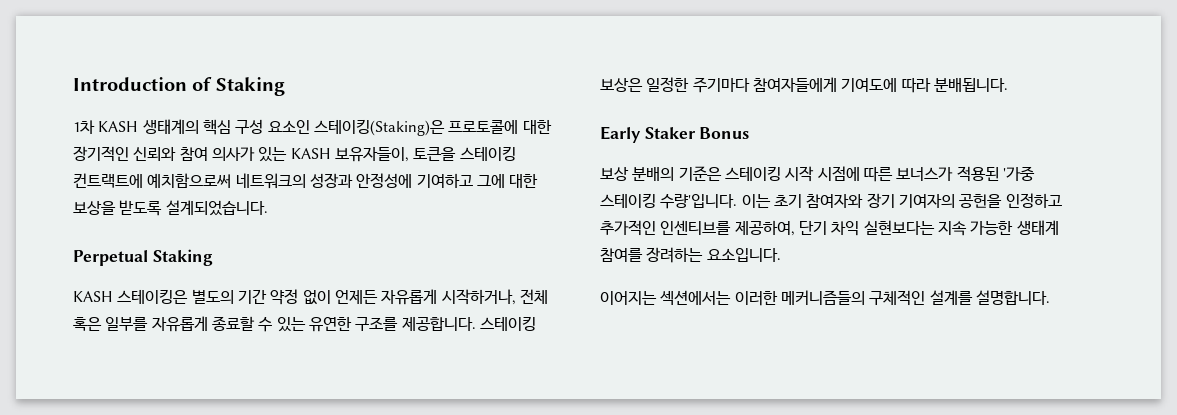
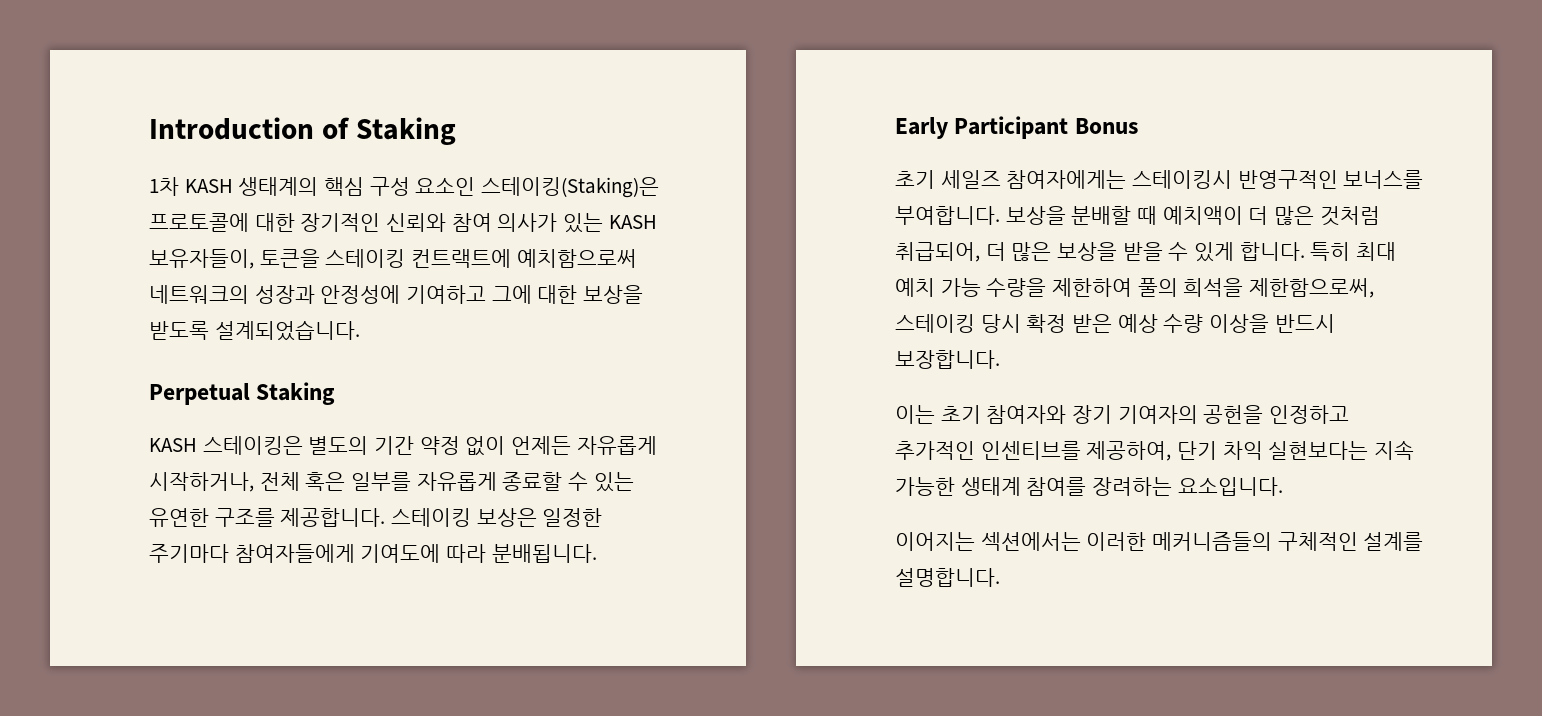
- Early Staker Bonus
+ Early Participant Bonus
- 보상 분배의 기준은 스테이킹 시작 시점에 따른 보너스가 적용된 '가중 스테이킹 수량'입니다. 이는 초기 참여자와 장기 기여자의 공헌을 인정하고 추가적인 인센티브를 제공하여, 단기 차익 실현보다는 지속 가능한 생태계 참여를 장려하는 요소입니다.
+ 초기 세일즈 참여자에게는 스테이킹시 반영구적인 보너스를 부여합니다. 보상을 분배할 때 예치액이 더 많은 것처럼 취급되어, 더 많은 보상을 받을 수 있게 합니다. 특히 최대 예치 가능 수량을 제한하여 풀의 희석을 제한함으로써, 스테이킹 당시 확정 받은 예상 수량 이상을 반드시 보장합니다.
+ 이는 초기 참여자와 장기 기여자의 공헌을 인정하고 추가적인 인센티브를 제공하여, 단기 차익 실현보다는 지속 가능한 생태계 참여를 장려하는 요소입니다.

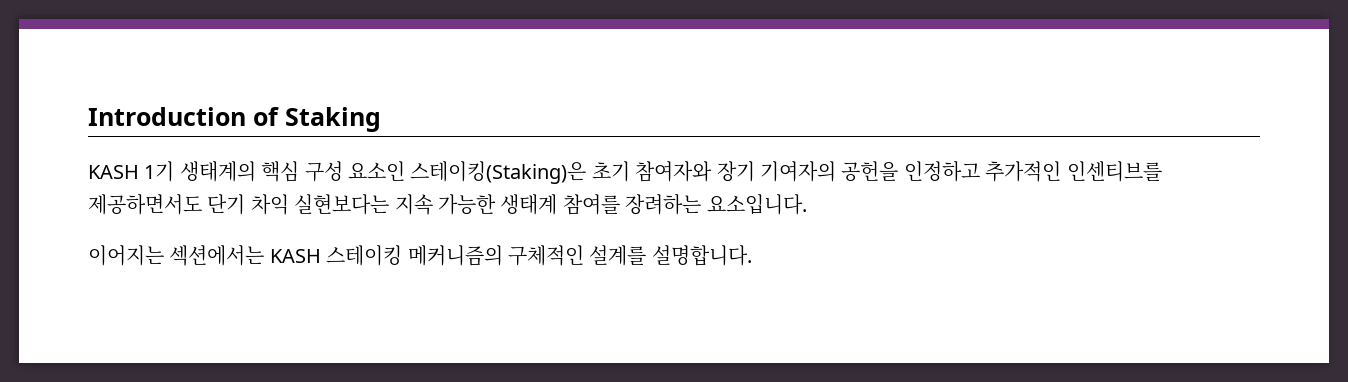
- 1차 KASH 생태계의 핵심 구성 요소인 스테이킹(Staking)은 프로토콜에 대한 장기적인 신뢰와 참여 의사가 있는 KASH 보유자들이, 토큰을 스테이킹 컨트랙트에 예치함으로써 네트워크의 성장과 안정성에 기여하고 그에 대한 보상을 받도록 설계되었습니다.
- Perpetual Staking
- KASH 스테이킹은 별도의 기간 약정 없이 언제든 자유롭게 시작하거나, 전체 혹은 일부를 자유롭게 종료할 수 있는 유연한 구조를 제공합니다. 스테이킹 보상은 일정한 주기마다 참여자들에게 기여도에 따라 분배됩니다.
- Early Participant Bonus
- 초기 세일즈 참여자에게는 스테이킹시 반영구적인 보너스를 부여합니다. 보상을 분배할 때 예치액이 더 많은 것처럼 취급되어, 더 많은 보상을 받을 수 있게 합니다. 특히 최대 예치 가능 수량을 제한하여 풀의 희석을 제한함으로써, 스테이킹 당시 확정 받은 예상 수량 이상을 반드시 보장합니다.
- 이는 초기 참여자와 장기 기여자의 공헌을 인정하고 추가적인 인센티브를 제공하여, 단기 차익 실현보다는 지속 가능한 생태계 참여를 장려하는 요소입니다.
+ KASH 1기 생태계의 핵심 구성 요소인 스테이킹(Staking)은 초기 참여자와 장기 기여자의 공헌을 인정하고 추가적인 인센티브를 제공하면서도 단기 차익 실현보다는 지속 가능한 생태계 참여를 장려하는 요소입니다.
- 이어지는 섹션에서는 이러한 메커니즘들의 구체적인 설계를 설명합니다.
+ 이어지는 섹션에서는 KASH 스테이킹 메커니즘의 구체적인 설계를 설명합니다.

